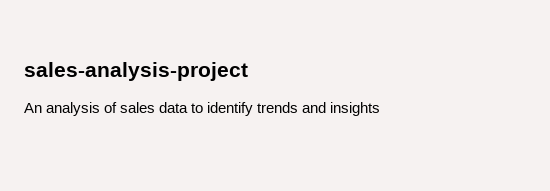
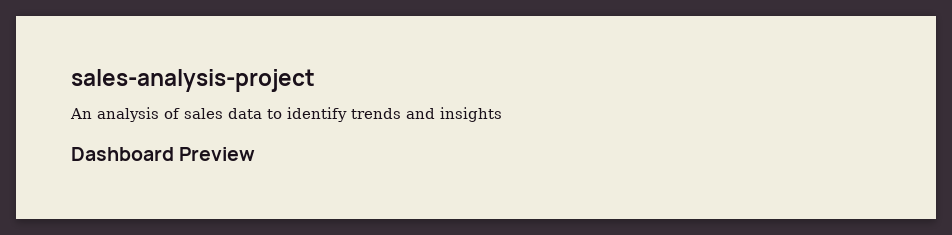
+ Dashboard Preview

